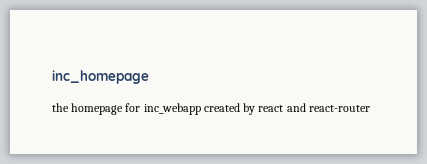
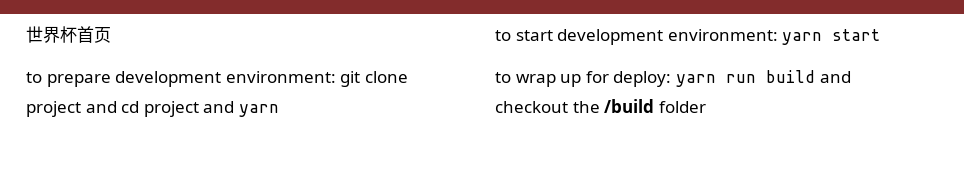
- inc_homepage
- the homepage for inc_webapp created by react and react-router
+ 世界杯首页
+ to prepare development environment: git clone project and cd project and yarn
+ to start development environment: yarn start
+ to wrap up for deploy: yarn run build and checkout the /build folder

